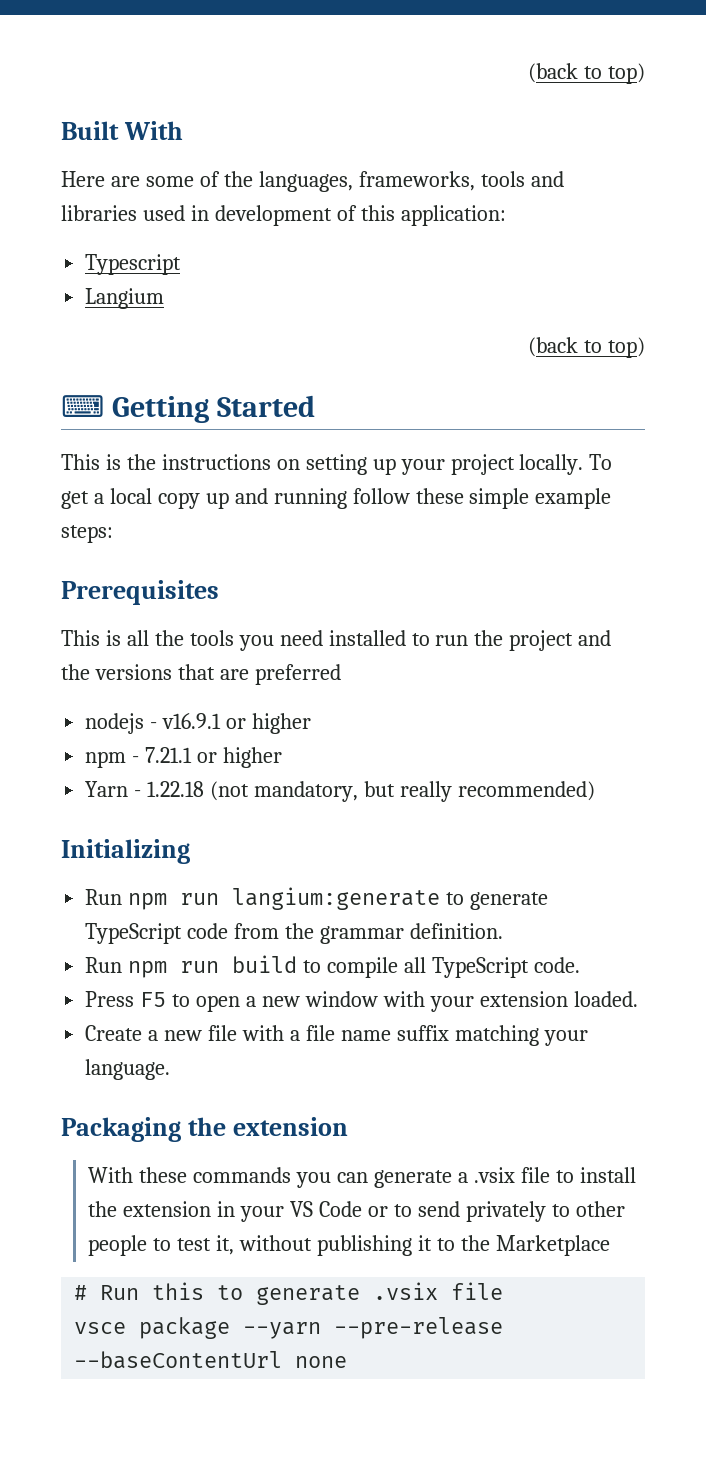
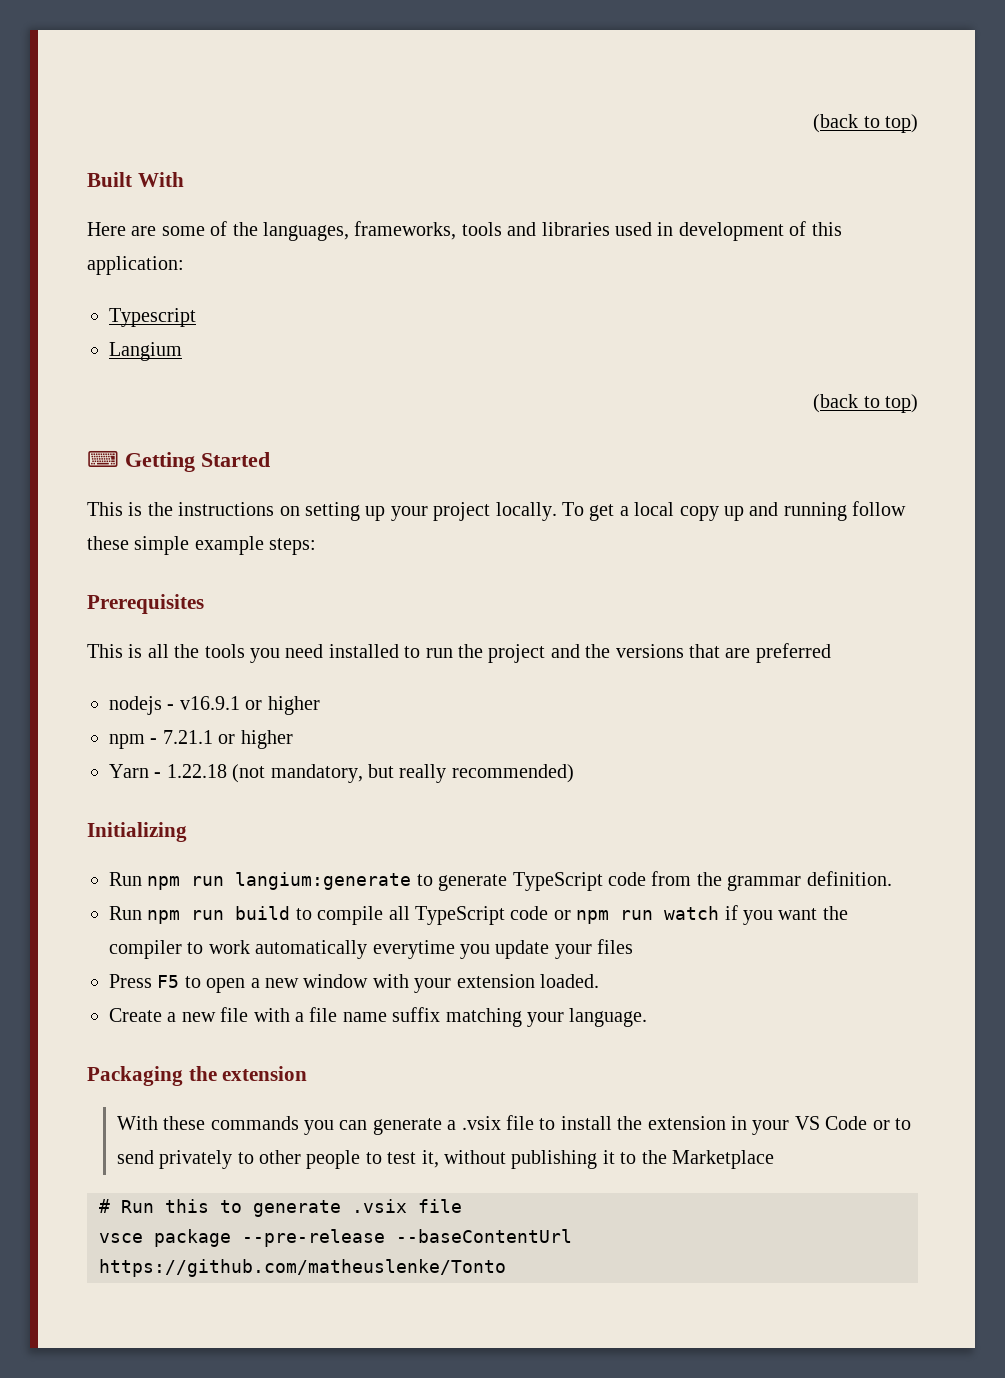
- Run npm run build to compile all TypeScript code.
+ Run npm run build to compile all TypeScript code or npm run watch if you want the compiler to work automatically everytime you update your files
- vsce package --yarn --pre-release --baseContentUrl none
+ vsce package --pre-release --baseContentUrl https://github.com/matheuslenke/Tonto

